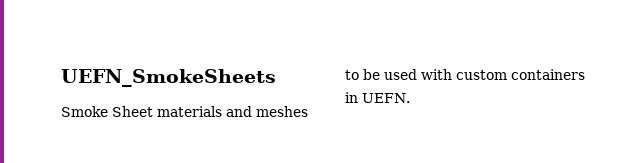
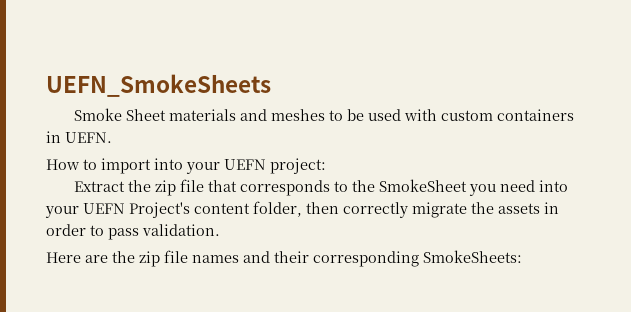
+ How to import into your UEFN project:
+ Extract the zip file that corresponds to the SmokeSheet you need into your UEFN Project's content folder, then correctly migrate the assets in order to pass validation.
+ Here are the zip file names and their corresponding SmokeSheets:

